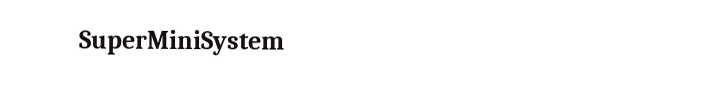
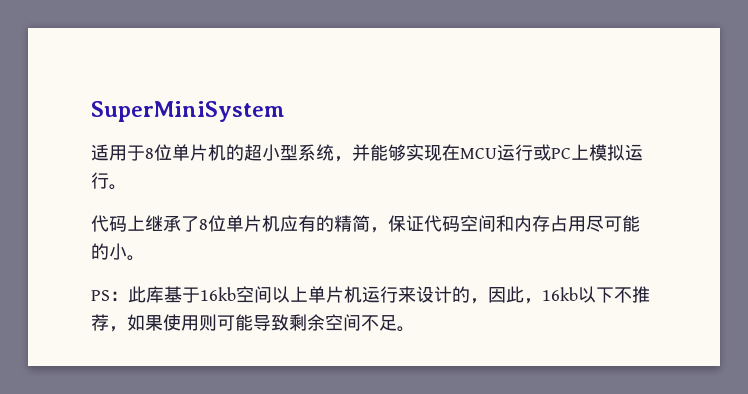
+ 适用于8位单片机的超小型系统，并能够实现在MCU运行或PC上模拟运行。
+ 代码上继承了8位单片机应有的精简，保证代码空间和内存占用尽可能的小。
+ PS：此库基于16kb空间以上单片机运行来设计的，因此，16kb以下不推荐，如果使用则可能导致剩余空间不足。

